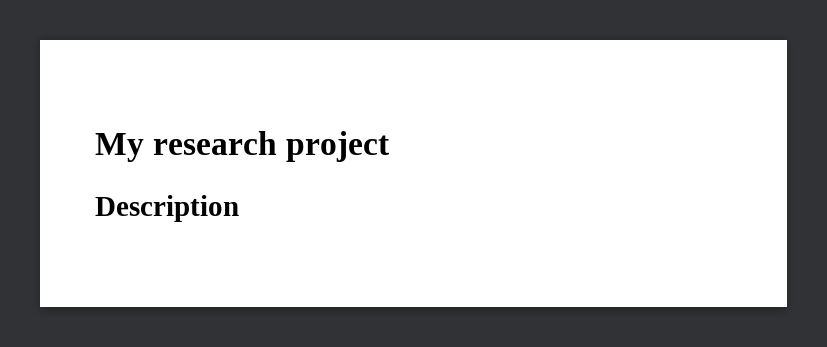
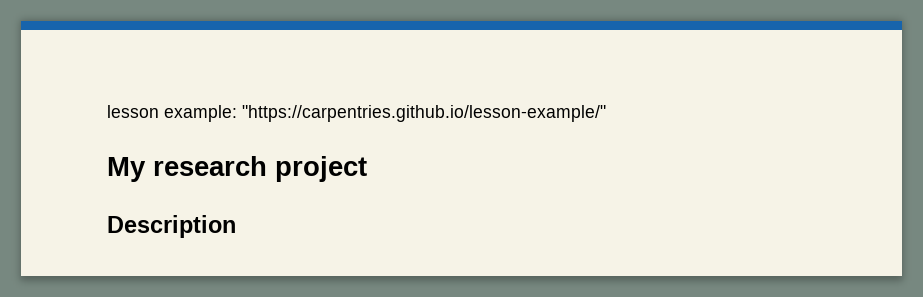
+ lesson example: "https://carpentries.github.io/lesson-example/"

